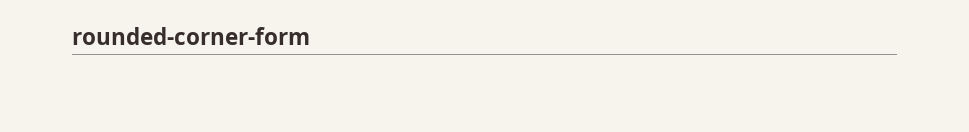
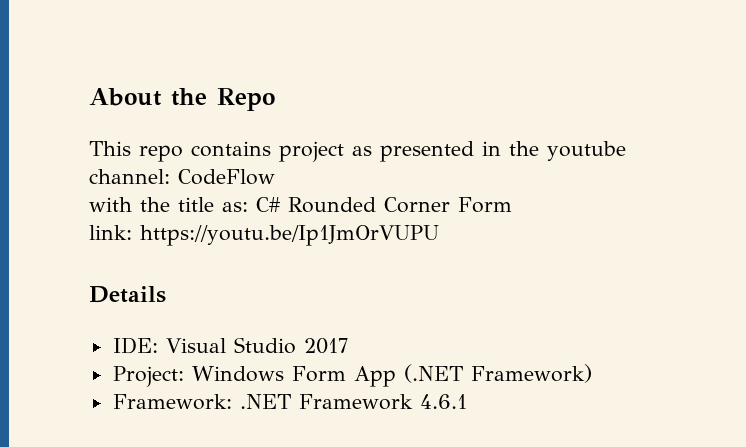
- rounded-corner-form
+ About the Repo
+ This repo contains project as presented in the youtube channel: CodeFlow
+ with the title as: C# Rounded Corner Form
+ link: https://youtu.be/Ip1JmOrVUPU
+ Details
+ IDE: Visual Studio 2017
+ Project: Windows Form App (.NET Framework)
+ Framework: .NET Framework 4.6.1

